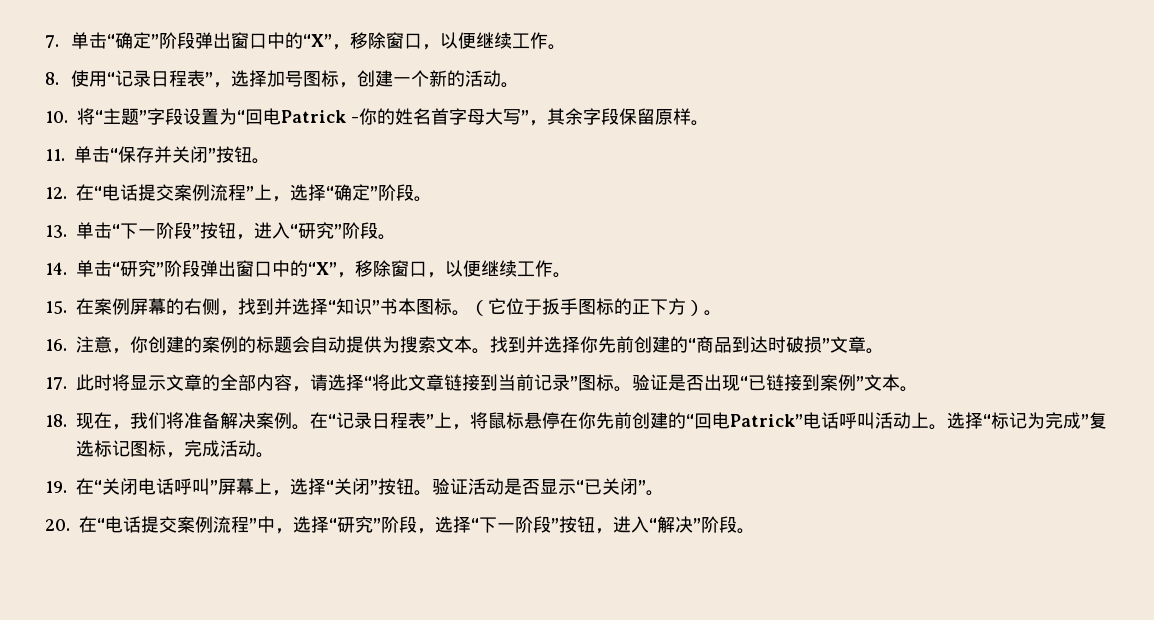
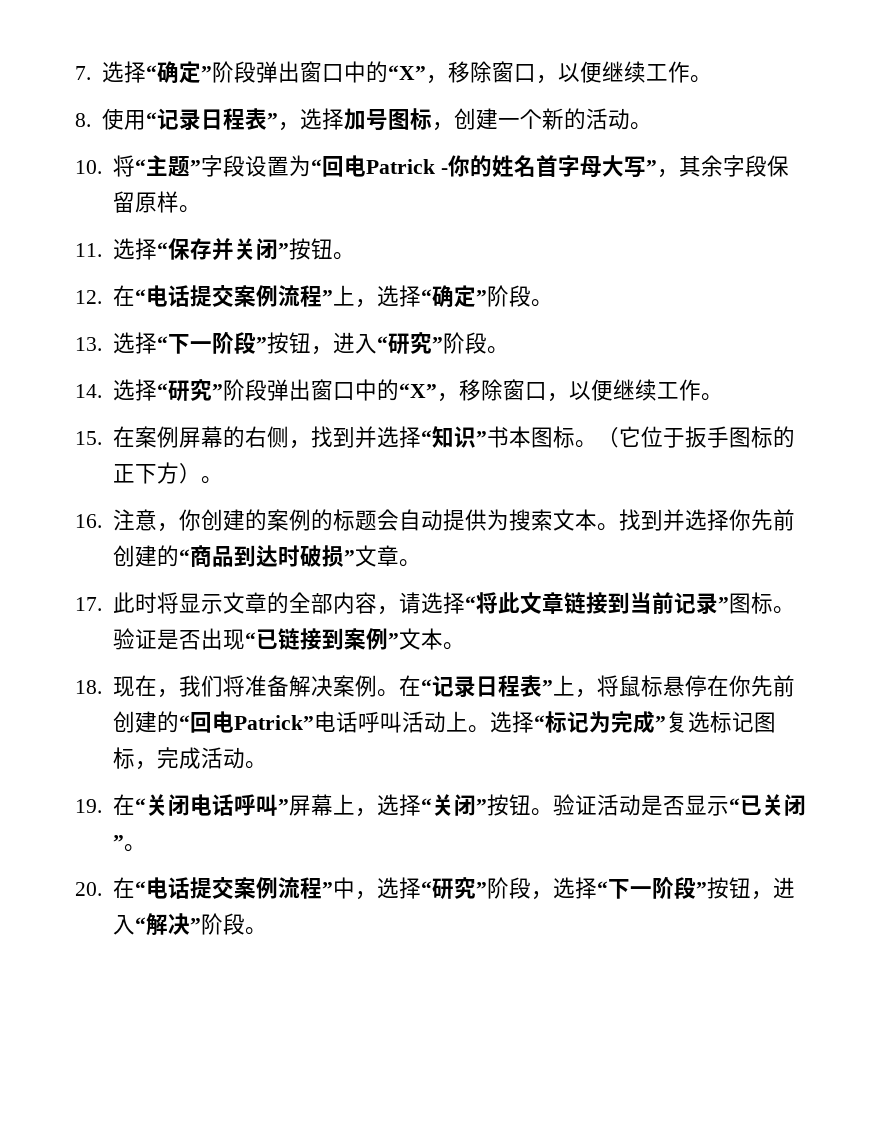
- 7.单击“确定”阶段弹出窗口中的“X”，移除窗口，以便继续工作。
+ 7.选择“确定”阶段弹出窗口中的“X”，移除窗口，以便继续工作。
- 11.单击“保存并关闭”按钮。
+ 11.选择“保存并关闭”按钮。
- 13.单击“下一阶段”按钮，进入“研究”阶段。
+ 13.选择“下一阶段”按钮，进入“研究”阶段。
- 14.单击“研究”阶段弹出窗口中的“X”，移除窗口，以便继续工作。
+ 14.选择“研究”阶段弹出窗口中的“X”，移除窗口，以便继续工作。

